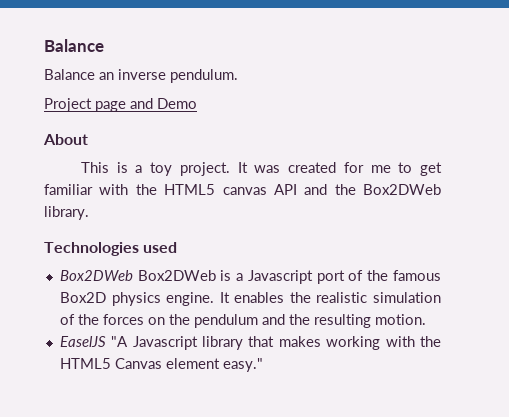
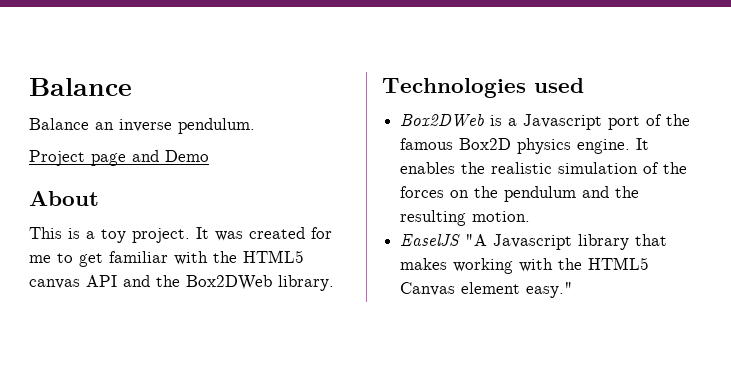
- Box2DWeb Box2DWeb is a Javascript port of the famous Box2D physics engine.
+ Box2DWeb is a Javascript port of the famous Box2D physics engine.

